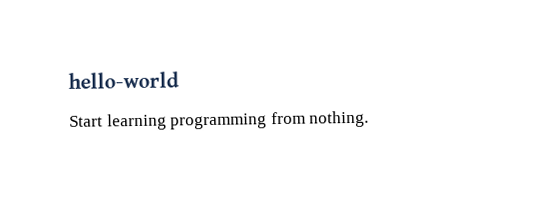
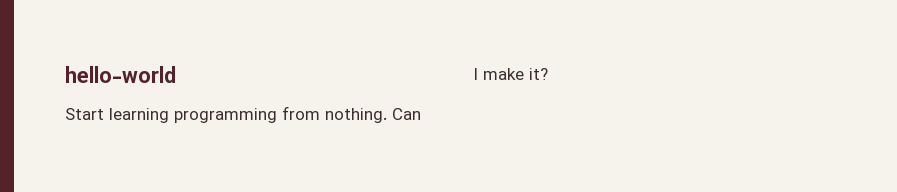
+ Can I make it?

